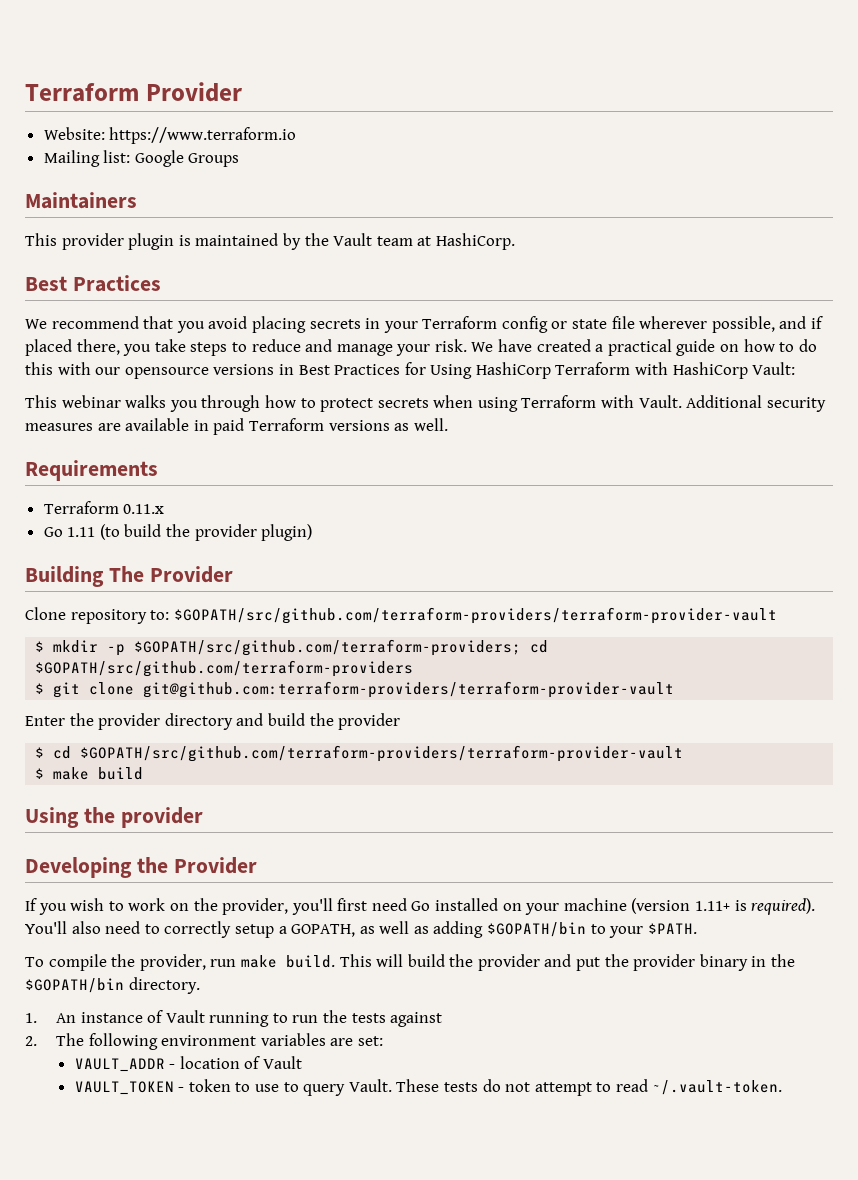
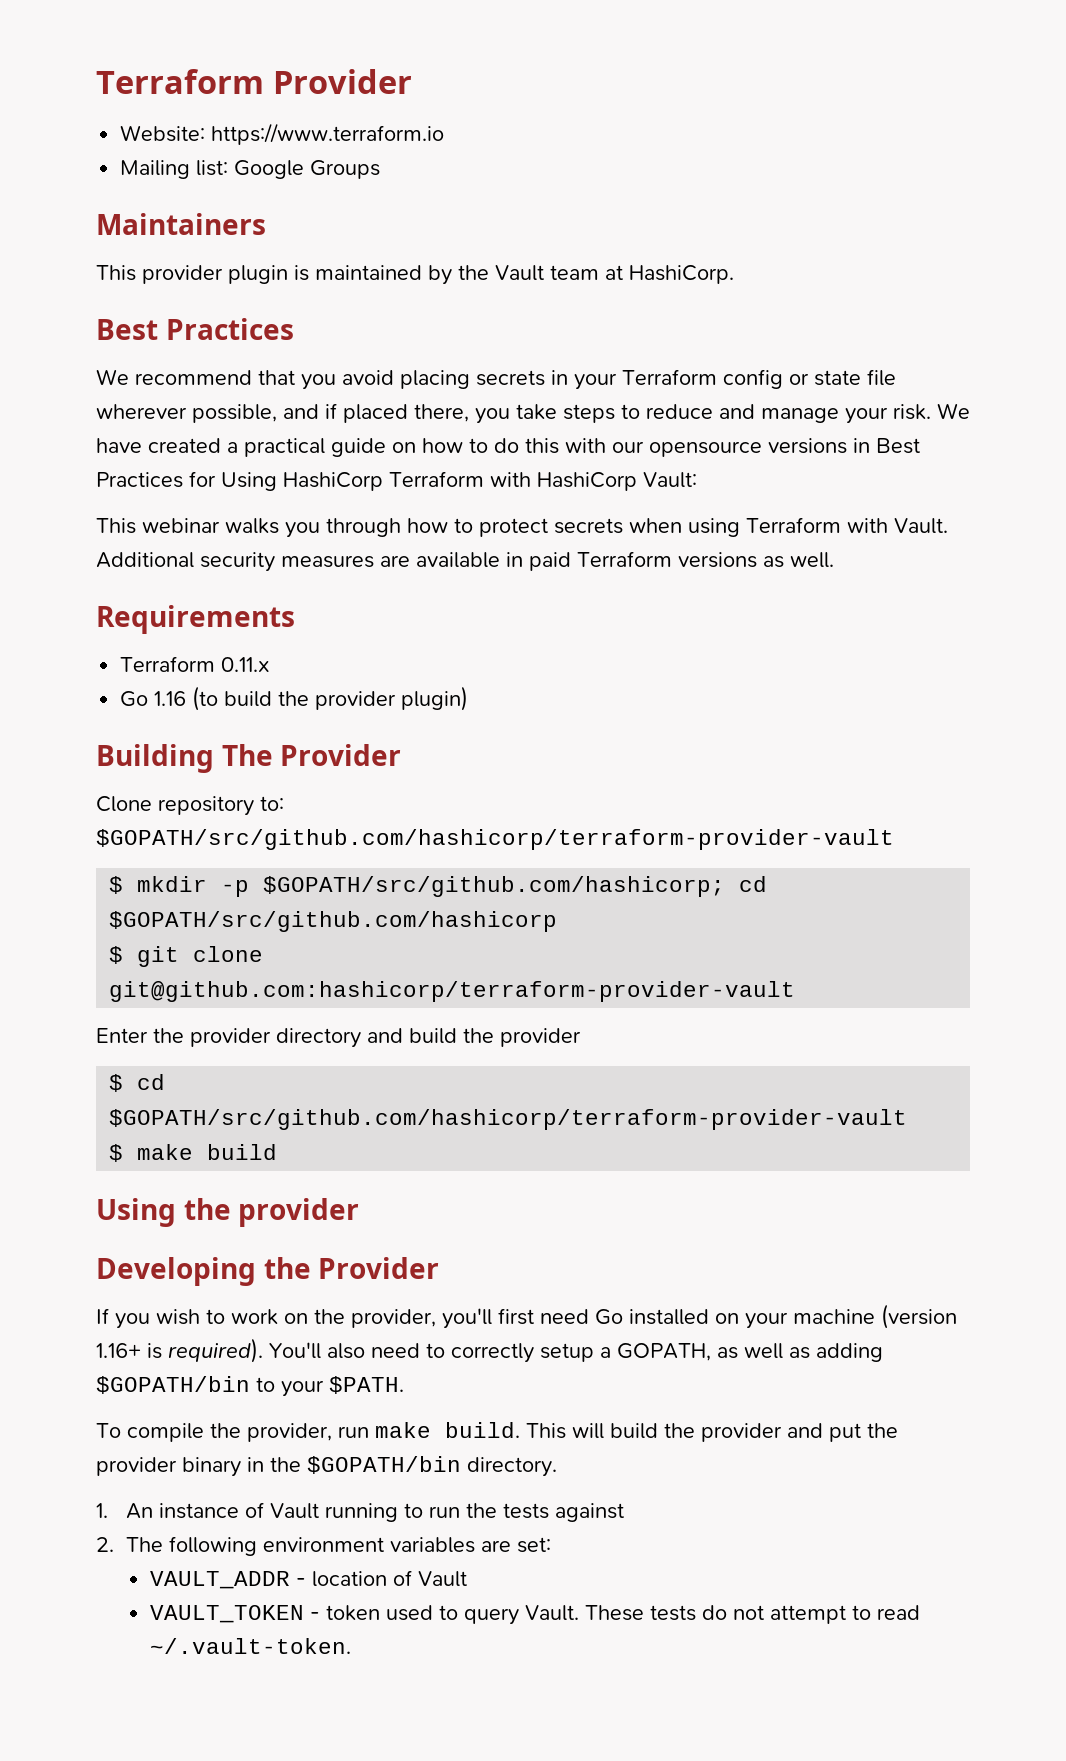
- Go 1.11 (to build the provider plugin)
+ Go 1.16 (to build the provider plugin)
- Clone repository to: $GOPATH/src/github.com/terraform-providers/terraform-provider-vault
+ Clone repository to: $GOPATH/src/github.com/hashicorp/terraform-provider-vault
- $ mkdir -p $GOPATH/src/github.com/terraform-providers; cd $GOPATH/src/github.com/terraform-providers
+ $ mkdir -p $GOPATH/src/github.com/hashicorp; cd $GOPATH/src/github.com/hashicorp
- $ git clone git@github.com:terraform-providers/terraform-provider-vault
+ $ git clone git@github.com:hashicorp/terraform-provider-vault
- $ cd $GOPATH/src/github.com/terraform-providers/terraform-provider-vault
+ $ cd $GOPATH/src/github.com/hashicorp/terraform-provider-vault
- If you wish to work on the provider, you'll first need Go installed on your machine (version 1.11+ is required).
+ If you wish to work on the provider, you'll first need Go installed on your machine (version 1.16+ is required).
- VAULT_TOKEN - token to use to query Vault.
+ VAULT_TOKEN - token used to query Vault.

